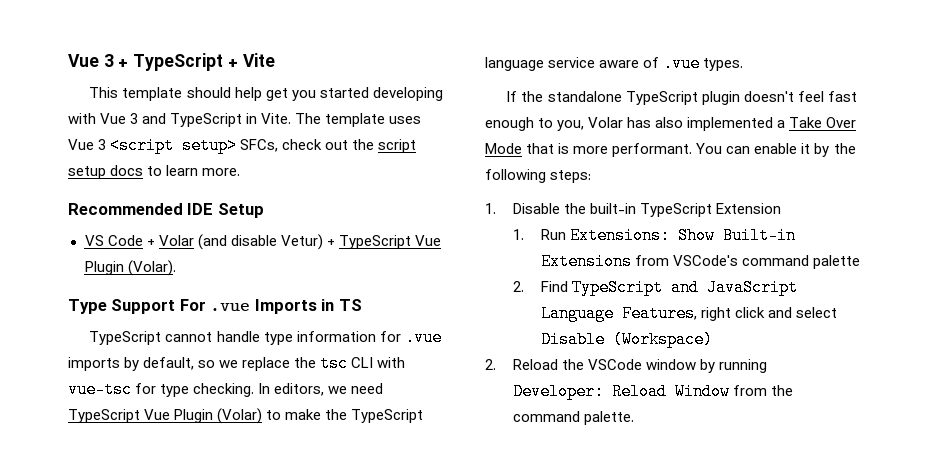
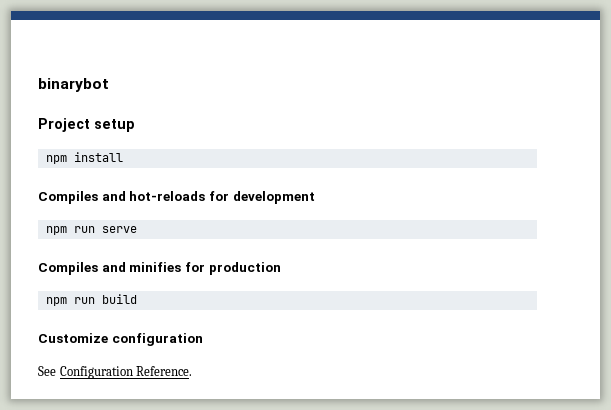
- Vue 3 + TypeScript + Vite
- This template should help get you started developing with Vue 3 and TypeScript in Vite. The template uses Vue 3 <script setup> SFCs, check out the script setup docs to learn more.
- Recommended IDE Setup
- VS Code + Volar (and disable Vetur) + TypeScript Vue Plugin (Volar).
- Type Support For .vue Imports in TS
- TypeScript cannot handle type information for .vue imports by default, so we replace the tsc CLI with vue-tsc for type checking. In editors, we need TypeScript Vue Plugin (Volar) to make the TypeScript language service aware of .vue types.
- If the standalone TypeScript plugin doesn't feel fast enough to you, Volar has also implemented a Take Over Mode that is more performant. You can enable it by the following steps:
- 1. Disable the built-in TypeScript Extension
- 1. Run Extensions: Show Built-in Extensions from VSCode's command palette
- 2. Find TypeScript and JavaScript Language Features, right click and select Disable (Workspace)
- 2. Reload the VSCode window by running Developer: Reload Window from the command palette.
+ binarybot
+ Project setup
+ npm install
+ Compiles and hot-reloads for development
+ npm run serve
+ Compiles and minifies for production
+ npm run build
+ Customize configuration
+ See Configuration Reference.

